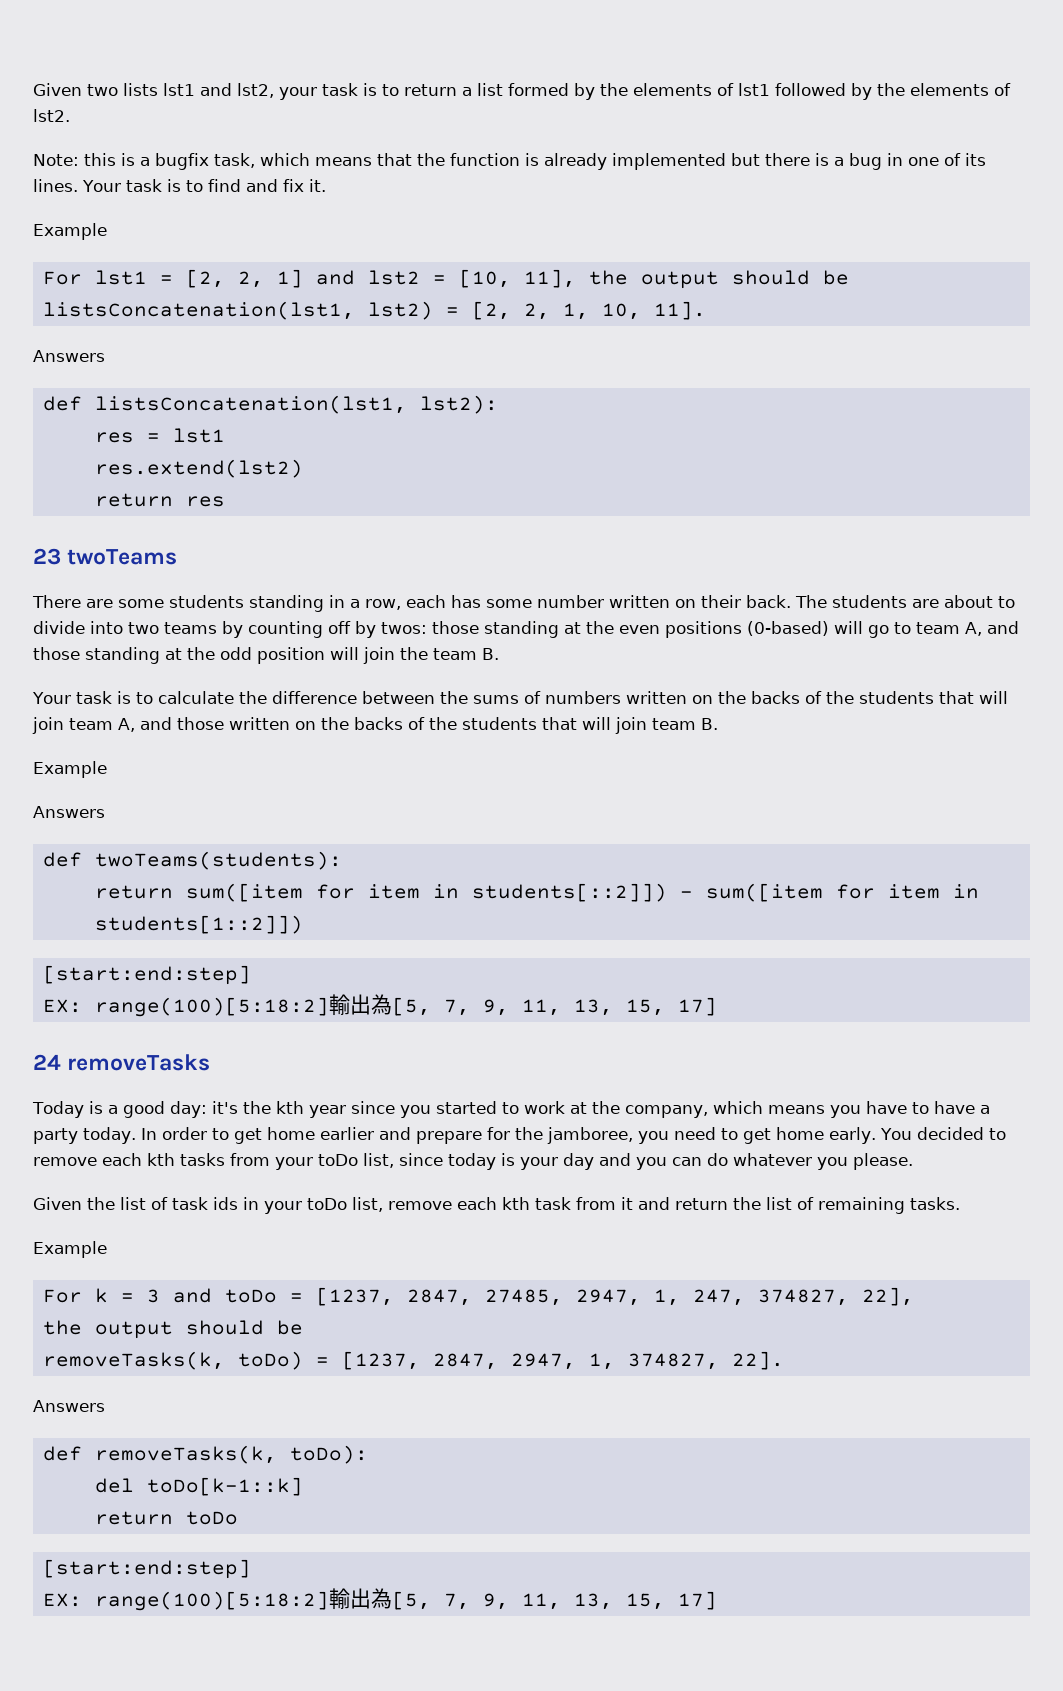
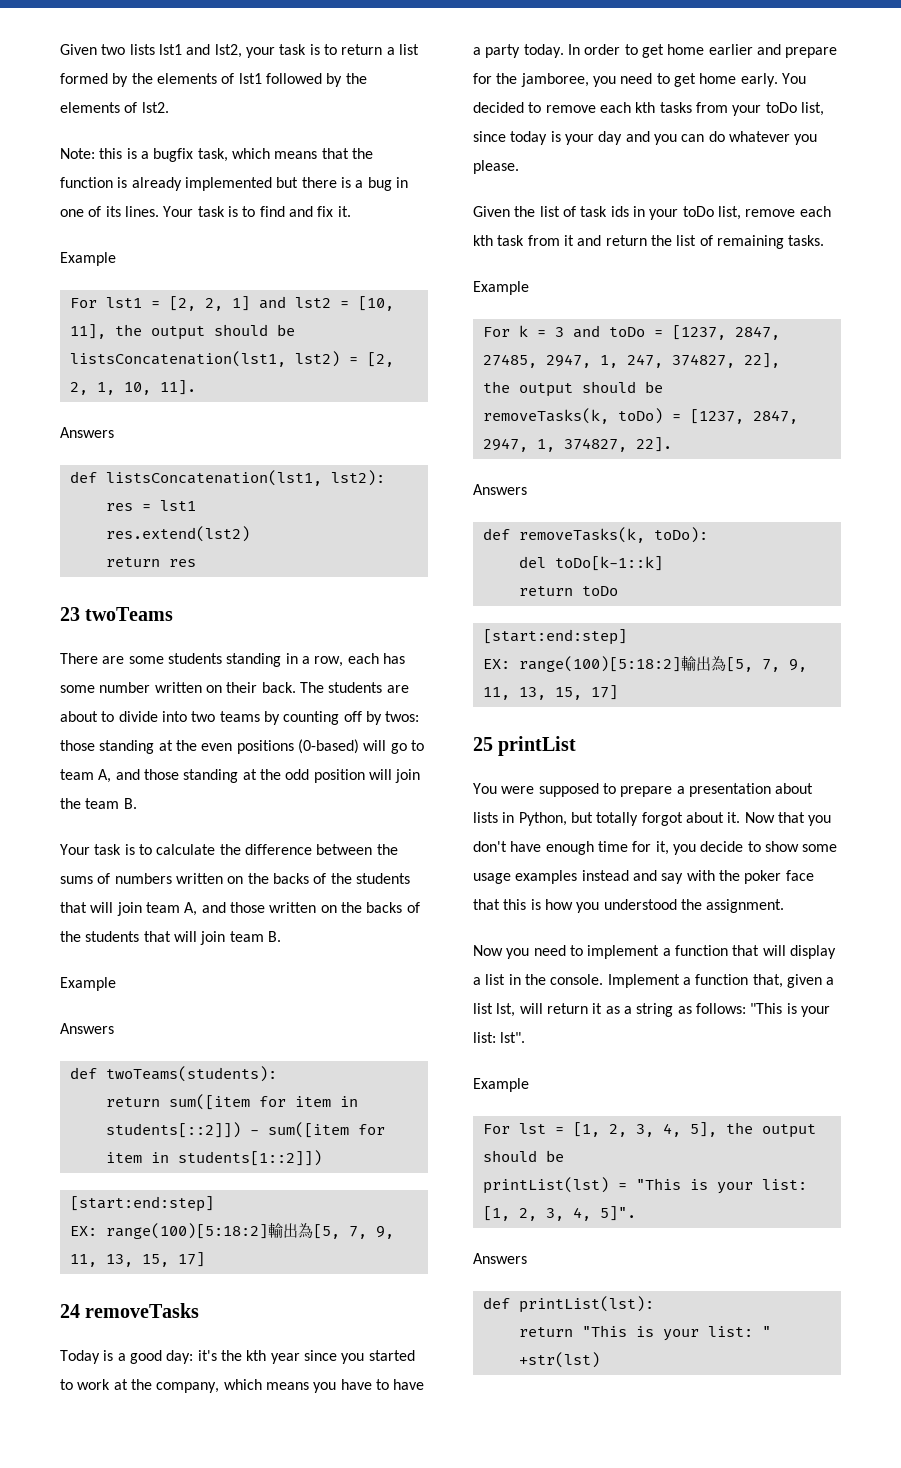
+ 25 printList
+ You were supposed to prepare a presentation about lists in Python, but totally forgot about it. Now that you don't have enough time for it, you decide to show some usage examples instead and say with the poker face that this is how you understood the assignment.
+ Now you need to implement a function that will display a list in the console. Implement a function that, given a list lst, will return it as a string as follows: "This is your list: lst".
+ Example
+ For lst = [1, 2, 3, 4, 5], the output should be
+ printList(lst) = "This is your list: [1, 2, 3, 4, 5]".
+ Answers
+ def printList(lst):
+ return "This is your list: " +str(lst)

